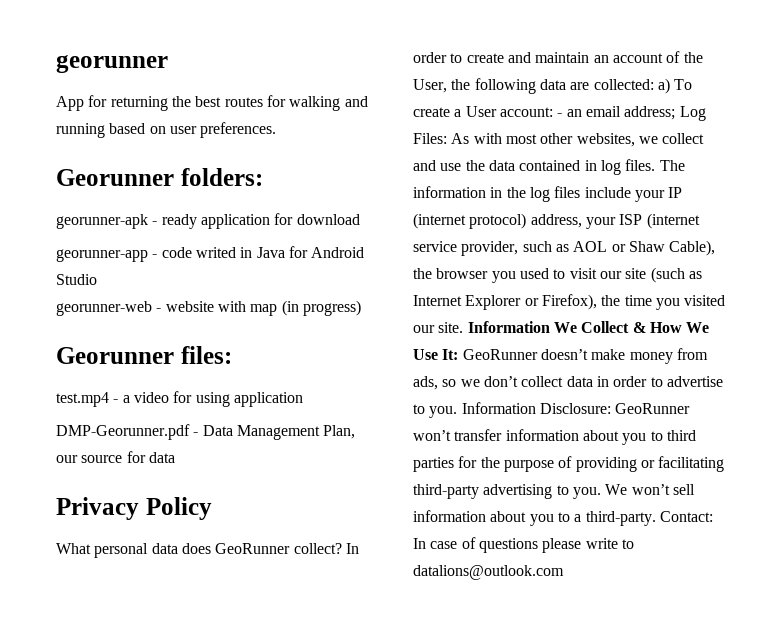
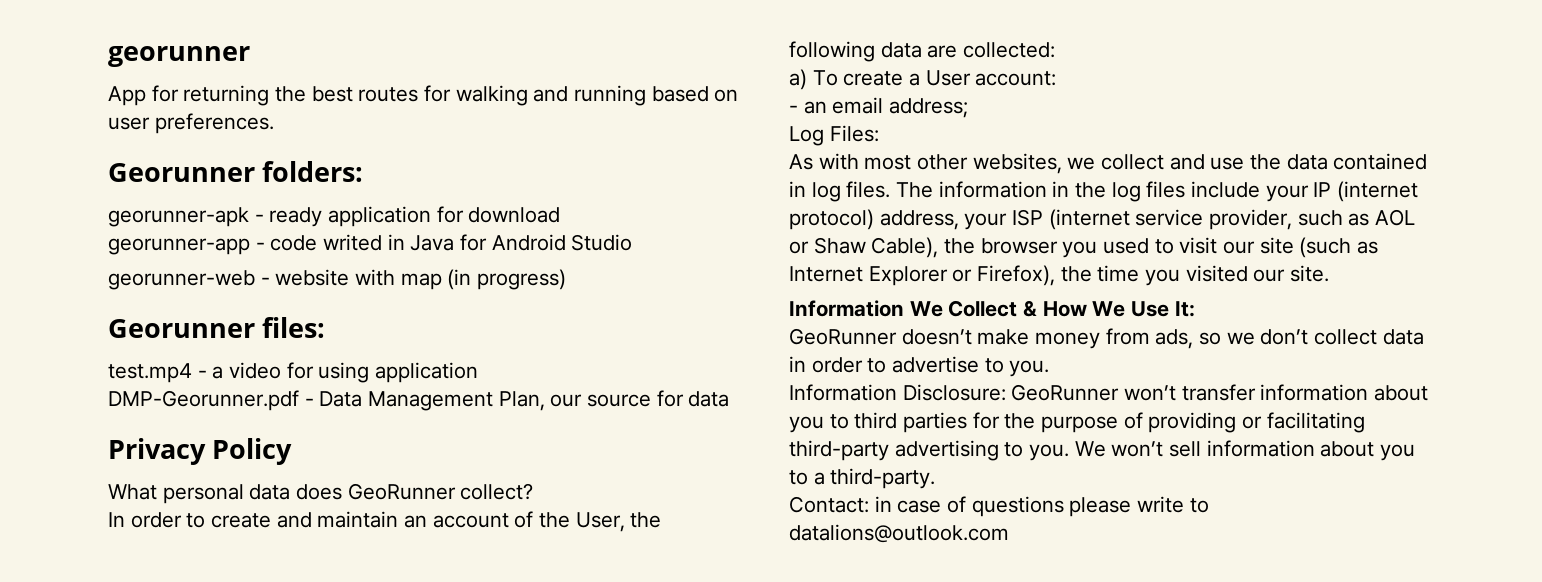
- What personal data does GeoRunner collect? In order to create and maintain an account of the User, the following data are collected: a) To create a User account: - an email address; Log Files: As with most other websites, we collect and use the data contained in log files.
+ What personal data does GeoRunner collect?
+ In order to create and maintain an account of the User, the following data are collected:
+ a) To create a User account:
+ - an email address;
+ Log Files:
+ As with most other websites, we collect and use the data contained in log files.
- The information in the log files include your IP (internet protocol) address, your ISP (internet service provider, such as AOL or Shaw Cable), the browser you used to visit our site (such as Internet Explorer or Firefox), the time you visited our site. Information We Collect & How We Use It: GeoRunner doesn’t make money from ads, so we don’t collect data in order to advertise to you. Information Disclosure:
+ The information in the log files include your IP (internet protocol) address, your ISP (internet service provider, such as AOL or Shaw Cable), the browser you used to visit our site (such as Internet Explorer or Firefox), the time you visited our site.
+ Information We Collect & How We Use It:
+ GeoRunner doesn’t make money from ads, so we don’t collect data in order to advertise to you.
+ Information Disclosure:
- We won’t sell information about you to a third-party. Contact: In case of questions please write to datalions@outlook.com
+ We won’t sell information about you to a third-party.
+ Contact: in case of questions please write to datalions@outlook.com

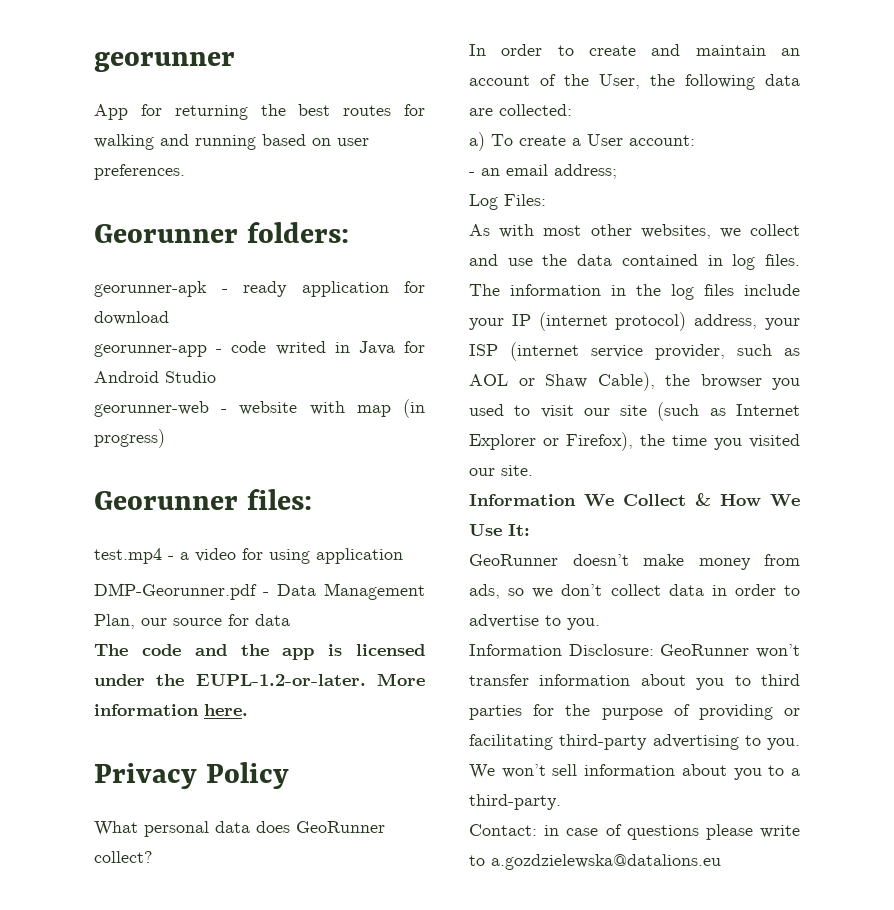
+ The code and the app is licensed under the EUPL-1.2-or-later. More information here.
- Contact: in case of questions please write to datalions@outlook.com
+ Contact: in case of questions please write to a.gozdzielewska@datalions.eu

